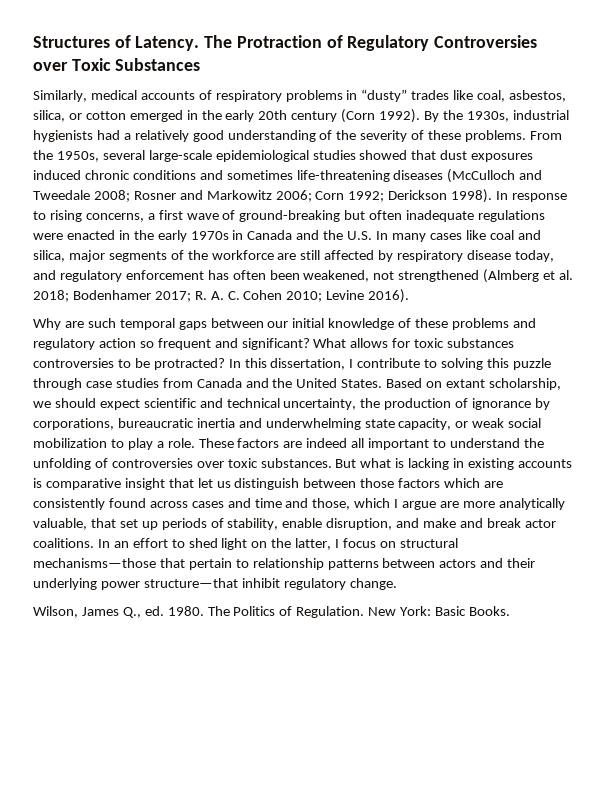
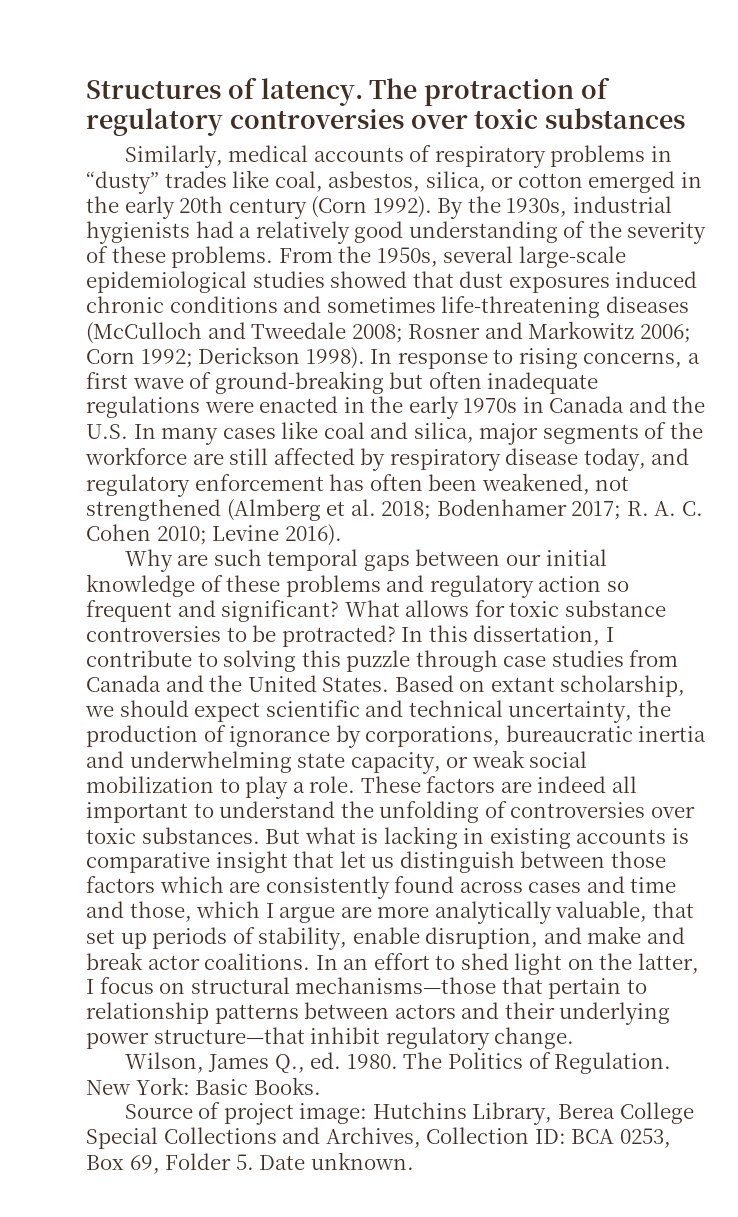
- Structures of Latency. The Protraction of Regulatory Controversies over Toxic Substances
+ Structures of latency. The protraction of regulatory controversies over toxic substances
- What allows for toxic substances controversies to be protracted?
+ What allows for toxic substance controversies to be protracted?
+ Source of project image: Hutchins Library, Berea College Special Collections and Archives, Collection ID: BCA 0253, Box 69, Folder 5. Date unknown.

